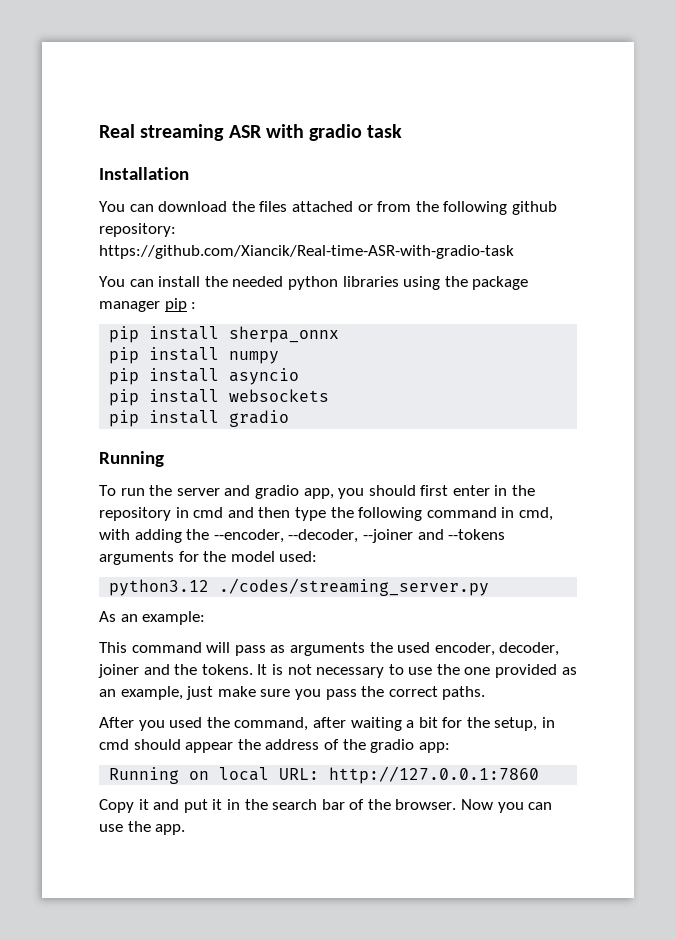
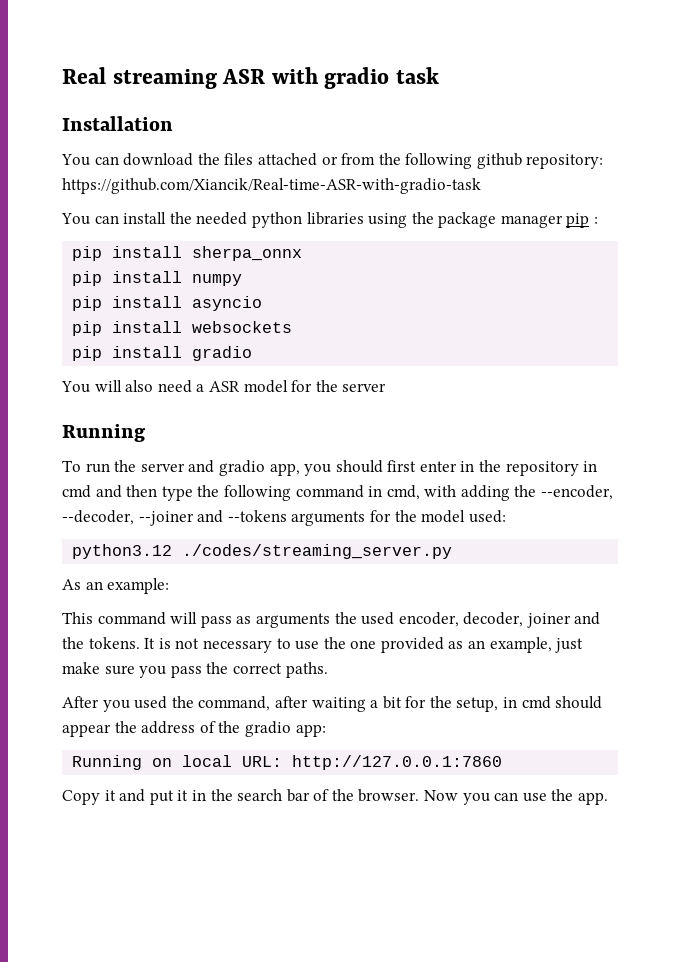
+ You will also need a ASR model for the server

